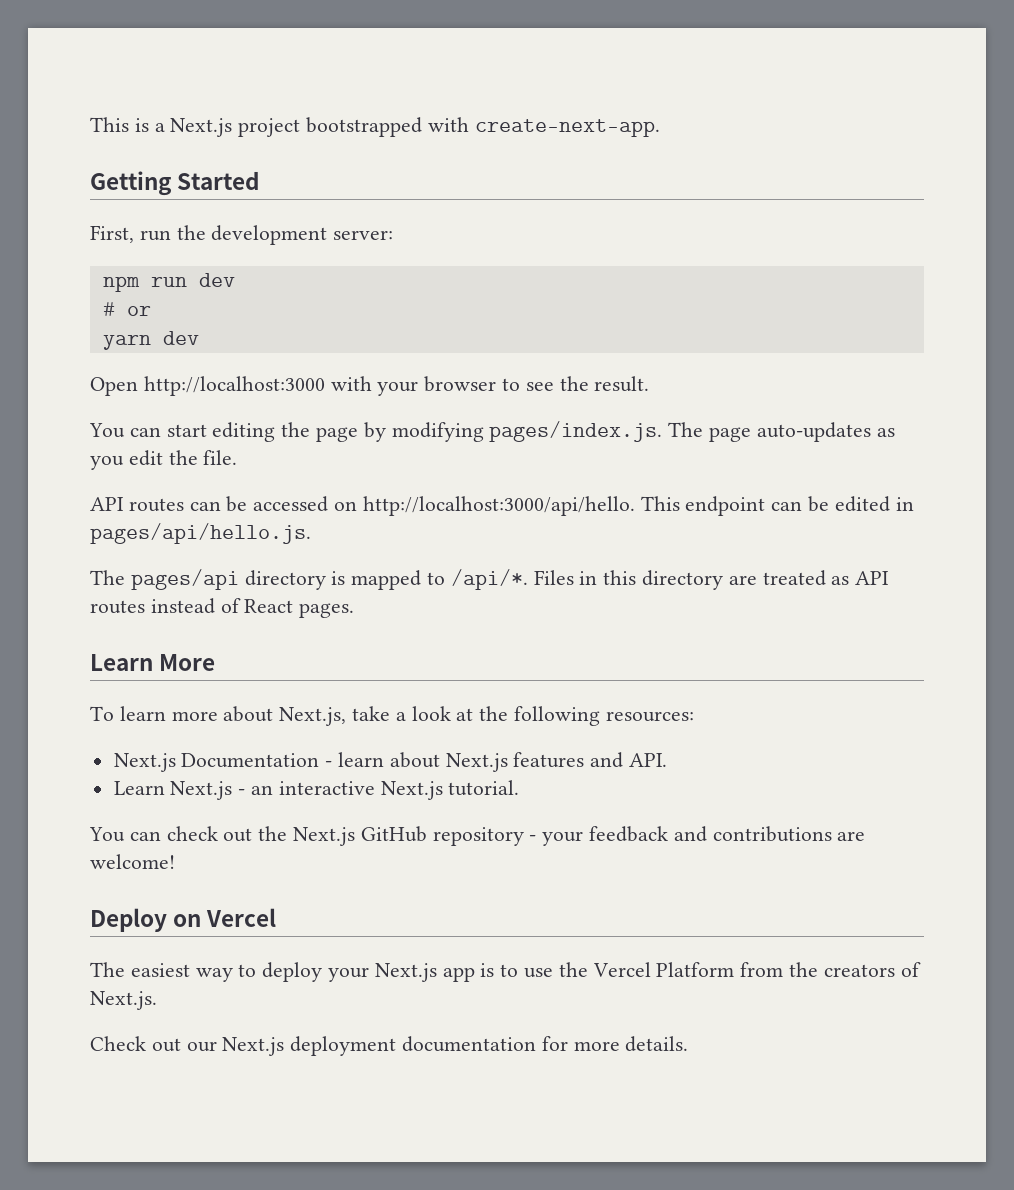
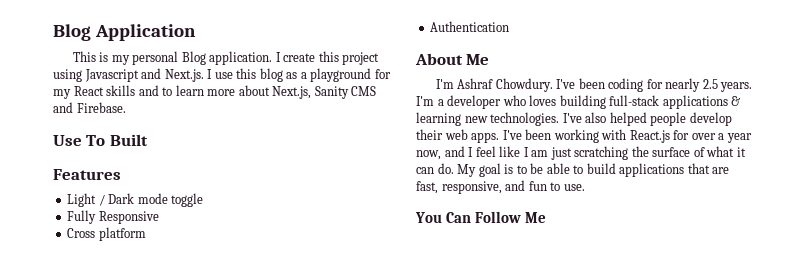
- This is a Next.js project bootstrapped with create-next-app.
- Getting Started
- First, run the development server:
- npm run dev
- # or
- yarn dev
- Open http://localhost:3000 with your browser to see the result.
- You can start editing the page by modifying pages/index.js. The page auto-updates as you edit the file.
- API routes can be accessed on http://localhost:3000/api/hello. This endpoint can be edited in pages/api/hello.js.
- The pages/api directory is mapped to /api/*. Files in this directory are treated as API routes instead of React pages.
- Learn More
- To learn more about Next.js, take a look at the following resources:
- Next.js Documentation - learn about Next.js features and API.
- Learn Next.js - an interactive Next.js tutorial.
- You can check out the Next.js GitHub repository - your feedback and contributions are welcome!
- Deploy on Vercel
- The easiest way to deploy your Next.js app is to use the Vercel Platform from the creators of Next.js.
- Check out our Next.js deployment documentation for more details.
+ Blog Application
+ This is my personal Blog application. I create this project using Javascript and Next.js. I use this blog as a playground for my React skills and to learn more about Next.js, Sanity CMS and Firebase.
+ Use To Built
+ Features
+ Light / Dark mode toggle
+ Fully Responsive
+ Cross platform
+ Authentication
+ About Me
+ I'm Ashraf Chowdury. I've been coding for nearly 2.5 years. I'm a developer who loves building full-stack applications & learning new technologies. I've also helped people develop their web apps. I've been working with React.js for over a year now, and I feel like I am just scratching the surface of what it can do. My goal is to be able to build applications that are fast, responsive, and fun to use.
+ You Can Follow Me

